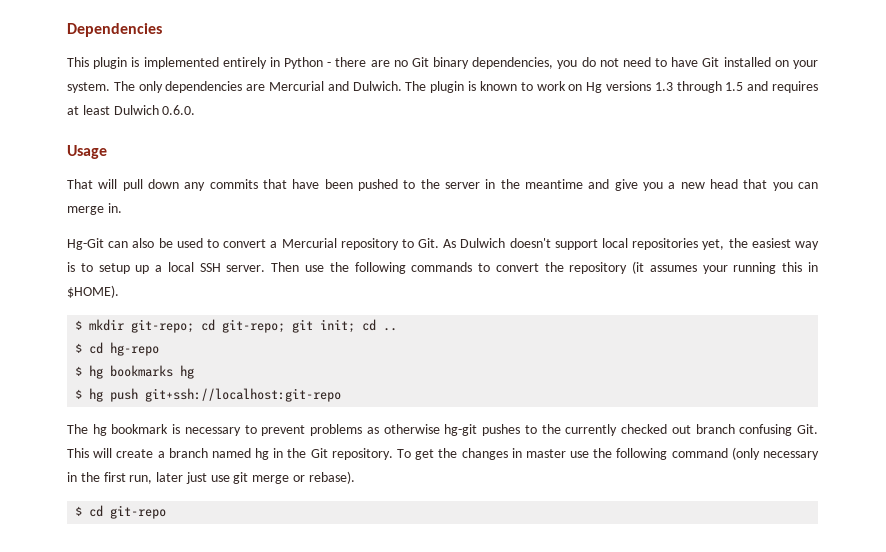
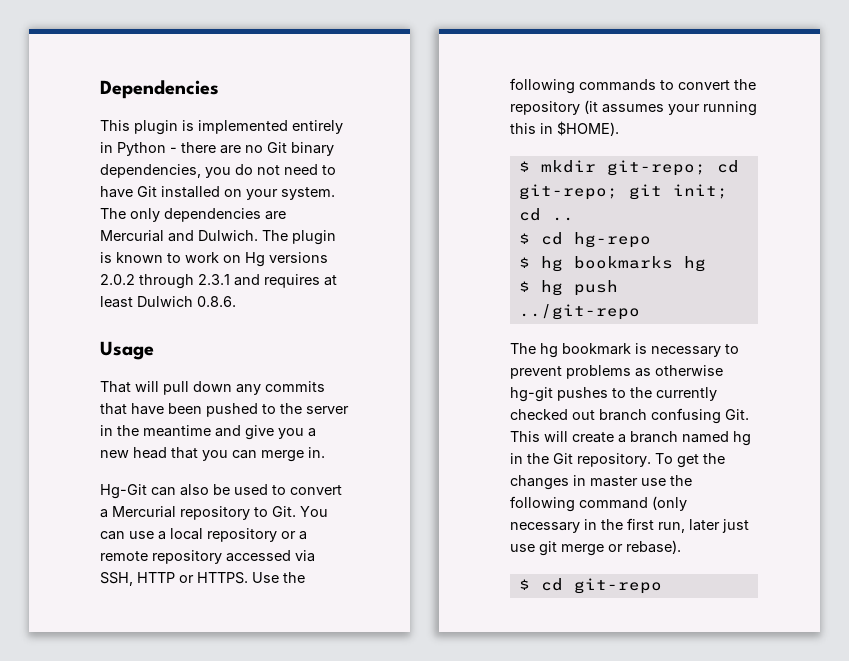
- The plugin is known to work on Hg versions 1.3 through 1.5 and requires at least Dulwich 0.6.0.
+ The plugin is known to work on Hg versions 2.0.2 through 2.3.1 and requires at least Dulwich 0.8.6.
- Hg-Git can also be used to convert a Mercurial repository to Git. As Dulwich doesn't support local repositories yet, the easiest way is to setup up a local SSH server. Then use the following commands to convert the repository (it assumes your running this in $HOME).
+ Hg-Git can also be used to convert a Mercurial repository to Git. You can use a local repository or a remote repository accessed via SSH, HTTP or HTTPS. Use the following commands to convert the repository (it assumes your running this in $HOME).
- $ hg push git+ssh://localhost:git-repo
+ $ hg push ../git-repo

